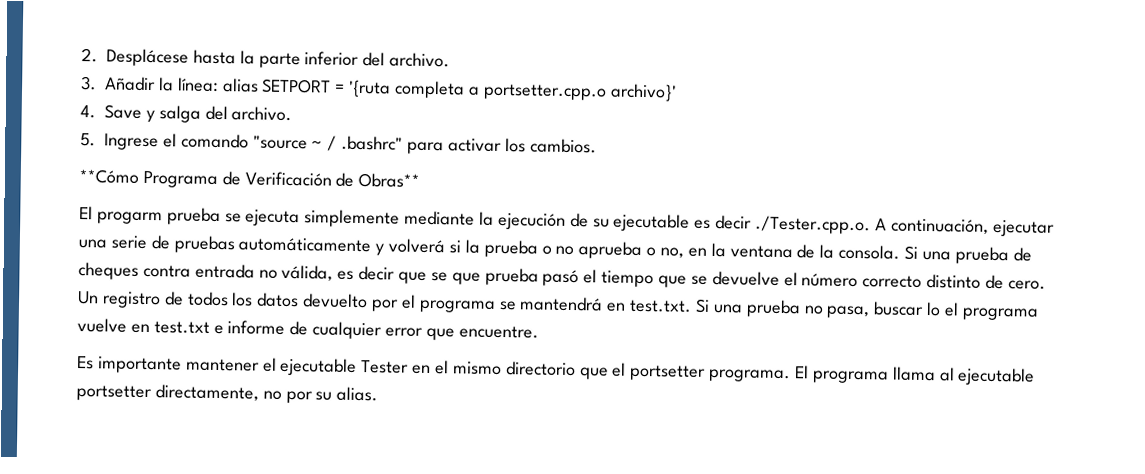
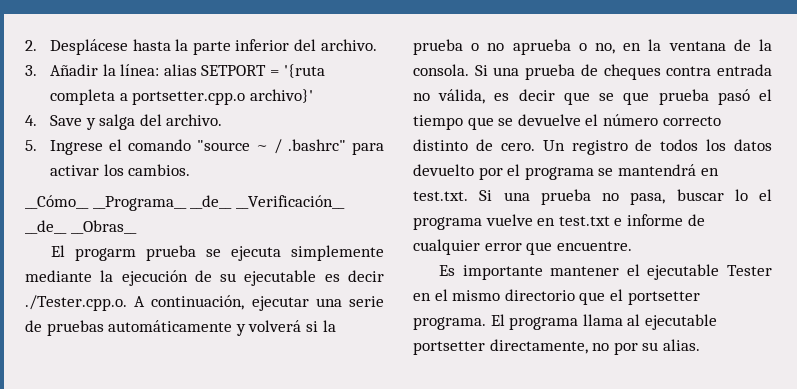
- **Cómo Programa de Verificación de Obras**
+ __Cómo__ __Programa__ __de__ __Verificación__ __de__ __Obras__

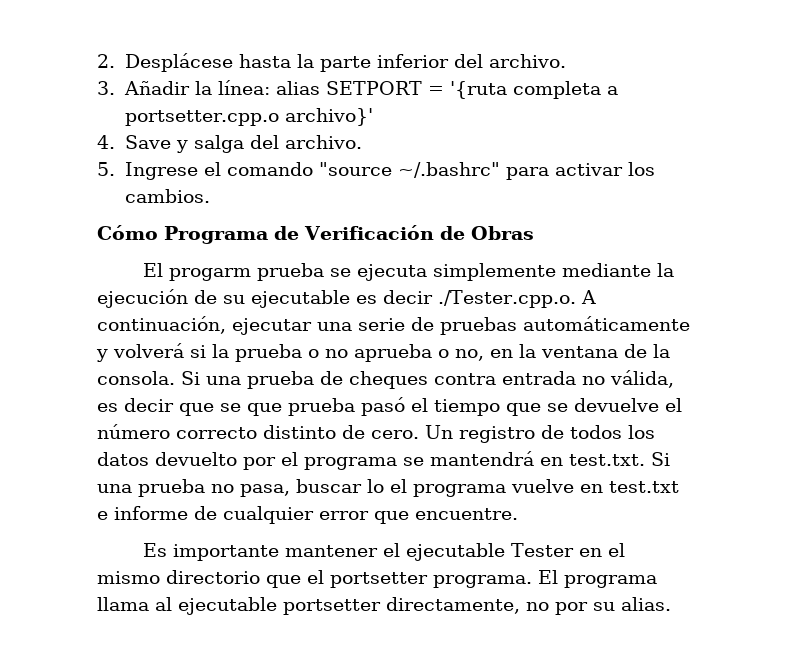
- 5. Ingrese el comando "source ~ / .bashrc" para activar los cambios.
+ 5. Ingrese el comando "source ~/.bashrc" para activar los cambios.
- __Cómo__ __Programa__ __de__ __Verificación__ __de__ __Obras__
+ Cómo Programa de Verificación de Obras

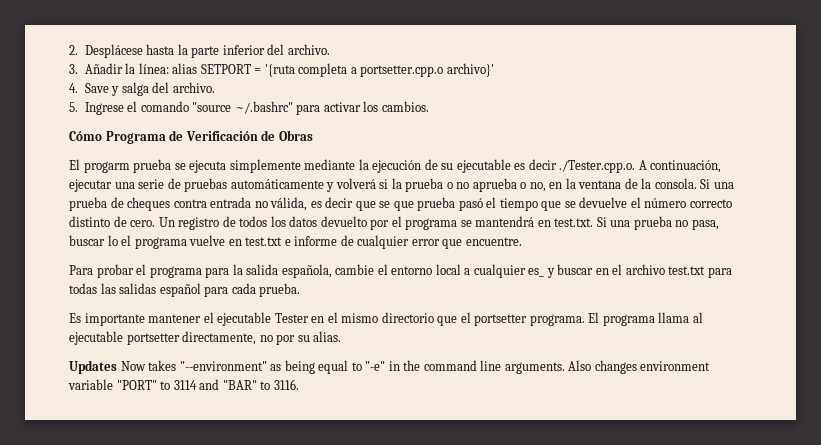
+ Para probar el programa para la salida española, cambie el entorno local a cualquier es_ y buscar en el archivo test.txt para todas las salidas español para cada prueba.
+ Updates Now takes "--environment" as being equal to "-e" in the command line arguments. Also changes environment variable "PORT" to 3114 and "BAR" to 3116.

